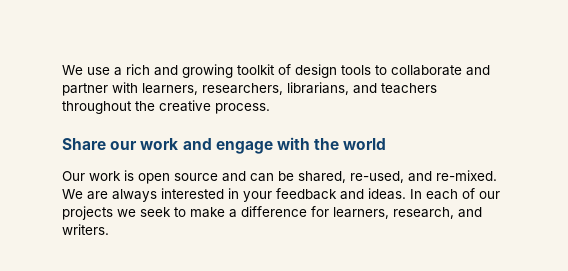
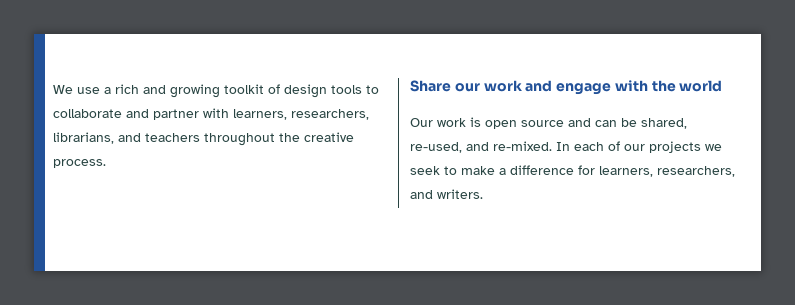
- We are always interested in your feedback and ideas.
- In each of our projects we seek to make a difference for learners, research, and writers.
+ In each of our projects we seek to make a difference for learners, researchers, and writers.

